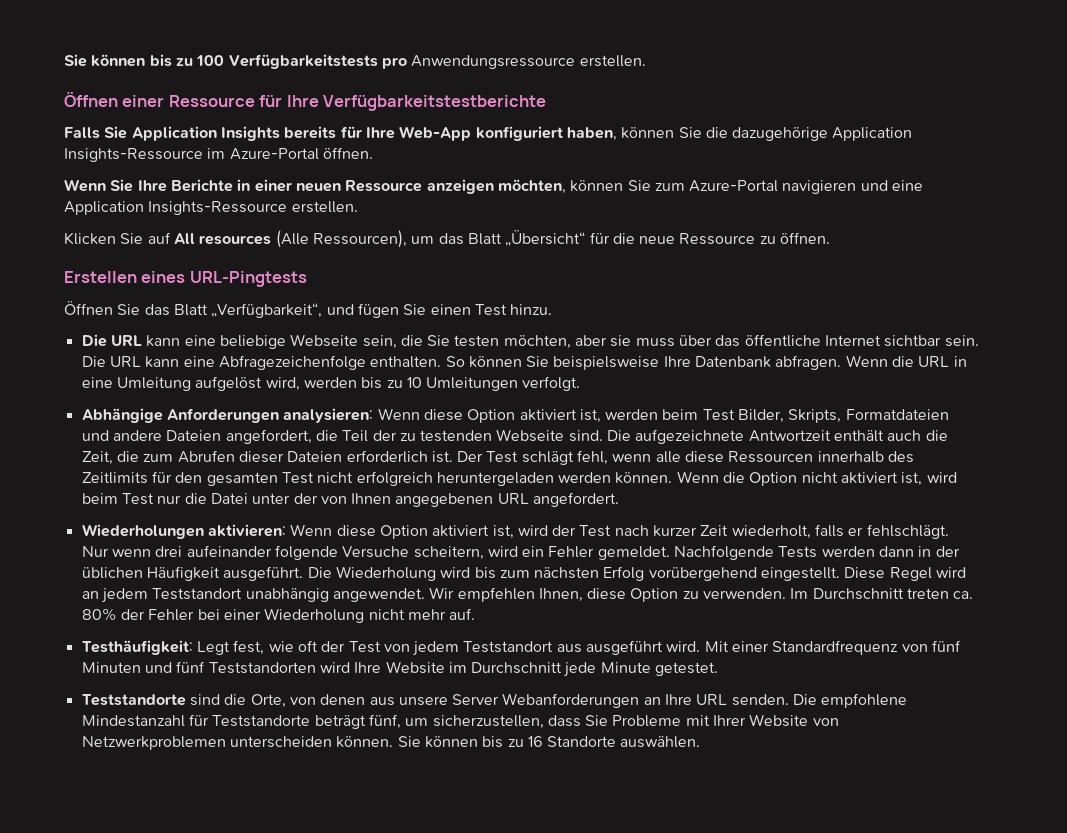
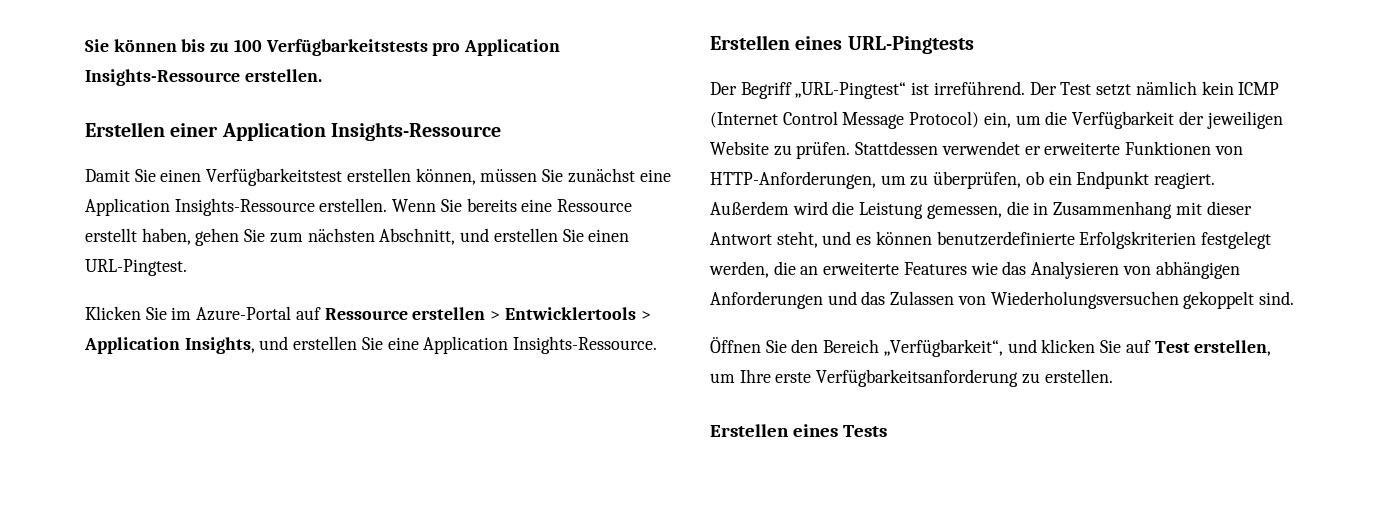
- Sie können bis zu 100 Verfügbarkeitstests pro Anwendungsressource erstellen.
- Öffnen einer Ressource für Ihre Verfügbarkeitstestberichte
- Falls Sie Application Insights bereits für Ihre Web-App konfiguriert haben, können Sie die dazugehörige Application Insights-Ressource im Azure-Portal öffnen.
- Wenn Sie Ihre Berichte in einer neuen Ressource anzeigen möchten, können Sie zum Azure-Portal navigieren und eine Application Insights-Ressource erstellen.
- Klicken Sie auf All resources (Alle Ressourcen), um das Blatt „Übersicht“ für die neue Ressource zu öffnen.
+ Sie können bis zu 100 Verfügbarkeitstests pro Application Insights-Ressource erstellen.
+ Erstellen einer Application Insights-Ressource
+ Damit Sie einen Verfügbarkeitstest erstellen können, müssen Sie zunächst eine Application Insights-Ressource erstellen. Wenn Sie bereits eine Ressource erstellt haben, gehen Sie zum nächsten Abschnitt, und erstellen Sie einen URL-Pingtest.
+ Klicken Sie im Azure-Portal auf Ressource erstellen > Entwicklertools > Application Insights, und erstellen Sie eine Application Insights-Ressource.
  Erstellen eines URL-Pingtests
- Öffnen Sie das Blatt „Verfügbarkeit“, und fügen Sie einen Test hinzu.
- Die URL kann eine beliebige Webseite sein, die Sie testen möchten, aber sie muss über das öffentliche Internet sichtbar sein. Die URL kann eine Abfragezeichenfolge enthalten. So können Sie beispielsweise Ihre Datenbank abfragen. Wenn die URL in eine Umleitung aufgelöst wird, werden bis zu 10 Umleitungen verfolgt.
- Abhängige Anforderungen analysieren: Wenn diese Option aktiviert ist, werden beim Test Bilder, Skripts, Formatdateien und andere Dateien angefordert, die Teil der zu testenden Webseite sind. Die aufgezeichnete Antwortzeit enthält auch die Zeit, die zum Abrufen dieser Dateien erforderlich ist. Der Test schlägt fehl, wenn alle diese Ressourcen innerhalb des Zeitlimits für den gesamten Test nicht erfolgreich heruntergeladen werden können. Wenn die Option nicht aktiviert ist, wird beim Test nur die Datei unter der von Ihnen angegebenen URL angefordert.
- Wiederholungen aktivieren: Wenn diese Option aktiviert ist, wird der Test nach kurzer Zeit wiederholt, falls er fehlschlägt. Nur wenn drei aufeinander folgende Versuche scheitern, wird ein Fehler gemeldet. Nachfolgende Tests werden dann in der üblichen Häufigkeit ausgeführt. Die Wiederholung wird bis zum nächsten Erfolg vorübergehend eingestellt. Diese Regel wird an jedem Teststandort unabhängig angewendet. Wir empfehlen Ihnen, diese Option zu verwenden. Im Durchschnitt treten ca. 80% der Fehler bei einer Wiederholung nicht mehr auf.
- Testhäufigkeit: Legt fest, wie oft der Test von jedem Teststandort aus ausgeführt wird. Mit einer Standardfrequenz von fünf Minuten und fünf Teststandorten wird Ihre Website im Durchschnitt jede Minute getestet.
- Teststandorte sind die Orte, von denen aus unsere Server Webanforderungen an Ihre URL senden. Die empfohlene Mindestanzahl für Teststandorte beträgt fünf, um sicherzustellen, dass Sie Probleme mit Ihrer Website von Netzwerkproblemen unterscheiden können. Sie können bis zu 16 Standorte auswählen.
+ Der Begriff „URL-Pingtest“ ist irreführend. Der Test setzt nämlich kein ICMP (Internet Control Message Protocol) ein, um die Verfügbarkeit der jeweiligen Website zu prüfen. Stattdessen verwendet er erweiterte Funktionen von HTTP-Anforderungen, um zu überprüfen, ob ein Endpunkt reagiert. Außerdem wird die Leistung gemessen, die in Zusammenhang mit dieser Antwort steht, und es können benutzerdefinierte Erfolgskriterien festgelegt werden, die an erweiterte Features wie das Analysieren von abhängigen Anforderungen und das Zulassen von Wiederholungsversuchen gekoppelt sind.
+ Öffnen Sie den Bereich „Verfügbarkeit“, und klicken Sie auf Test erstellen, um Ihre erste Verfügbarkeitsanforderung zu erstellen.
+ Erstellen eines Tests

